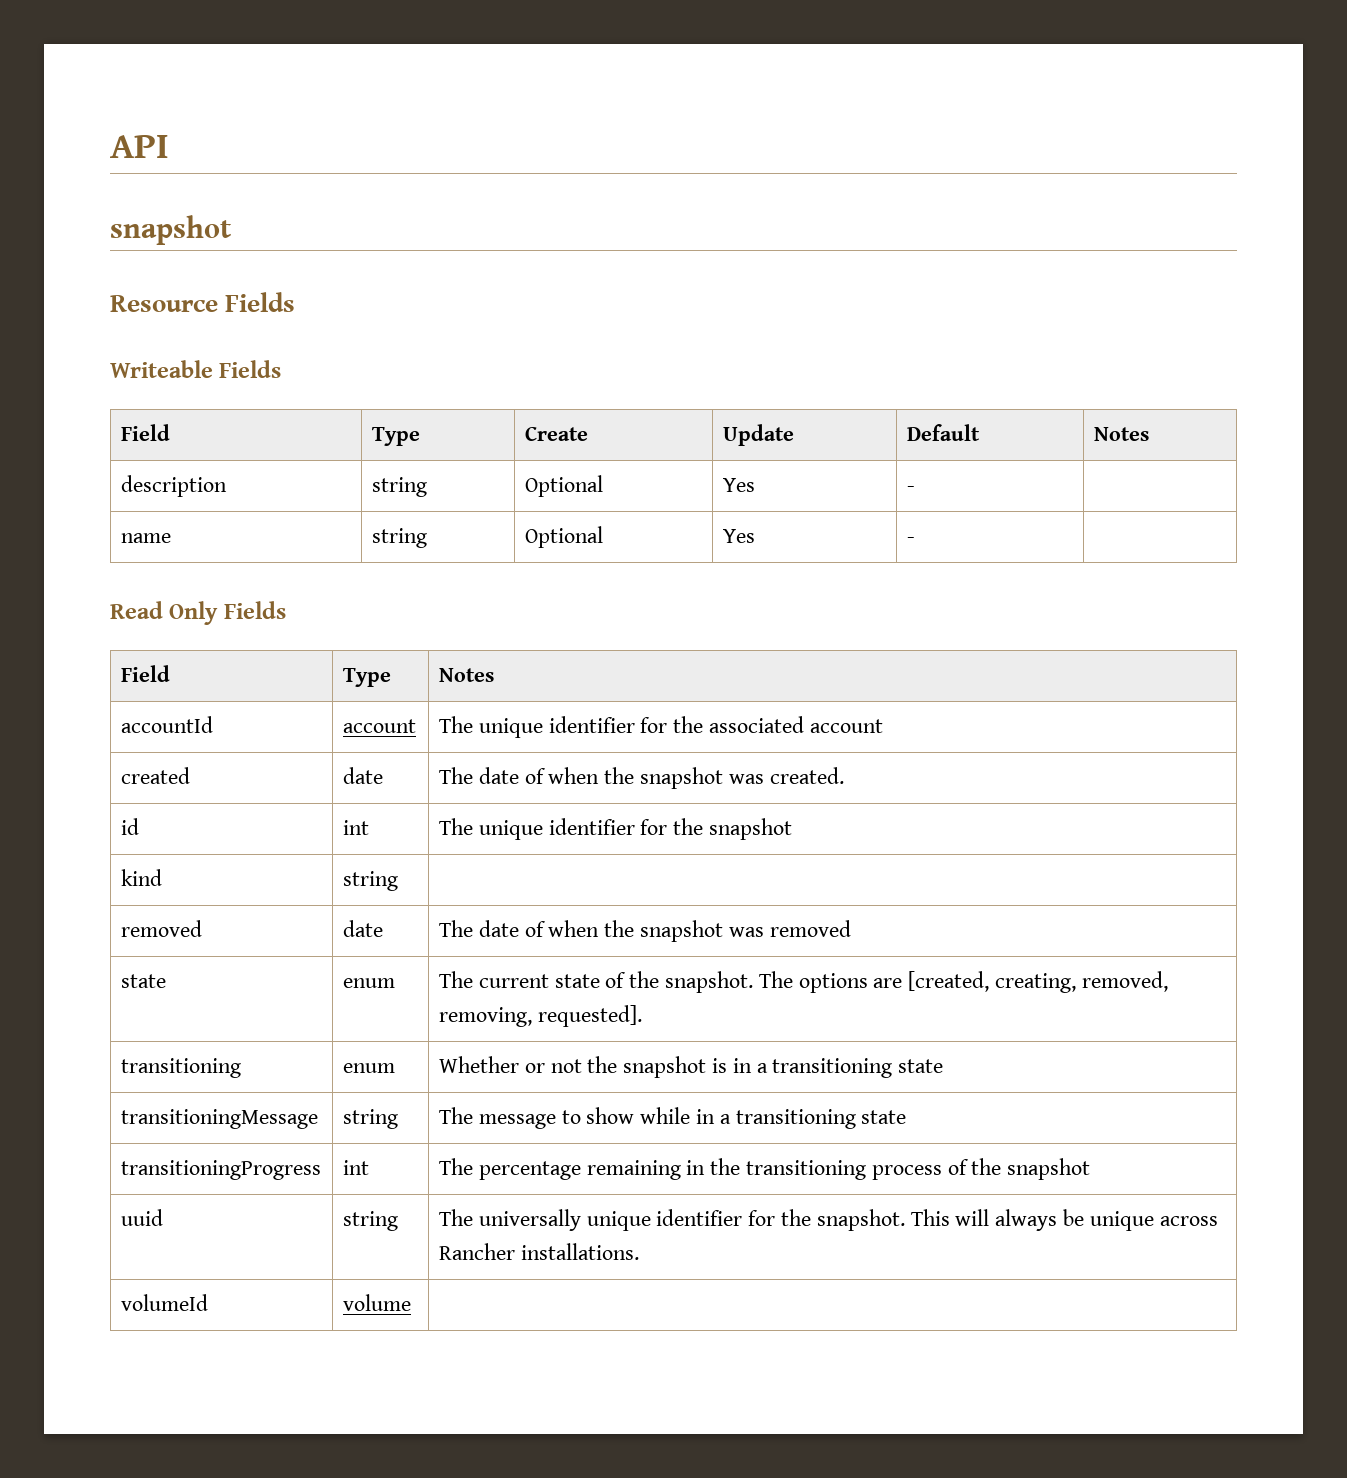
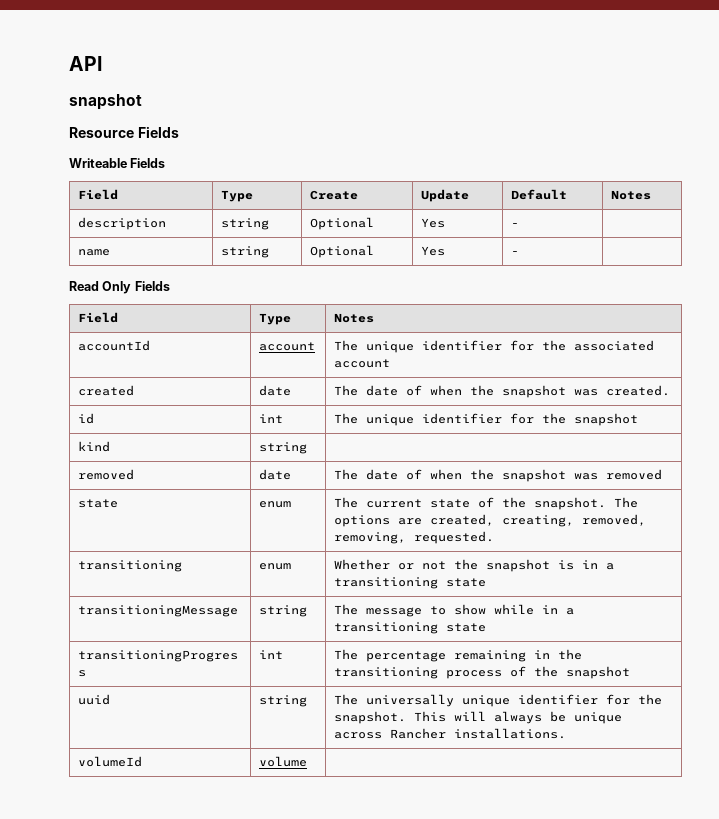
- state | enum | The current state of the snapshot. The options are [created, creating, removed, removing, requested].
+ state | enum | The current state of the snapshot. The options are created, creating, removed, removing, requested.

